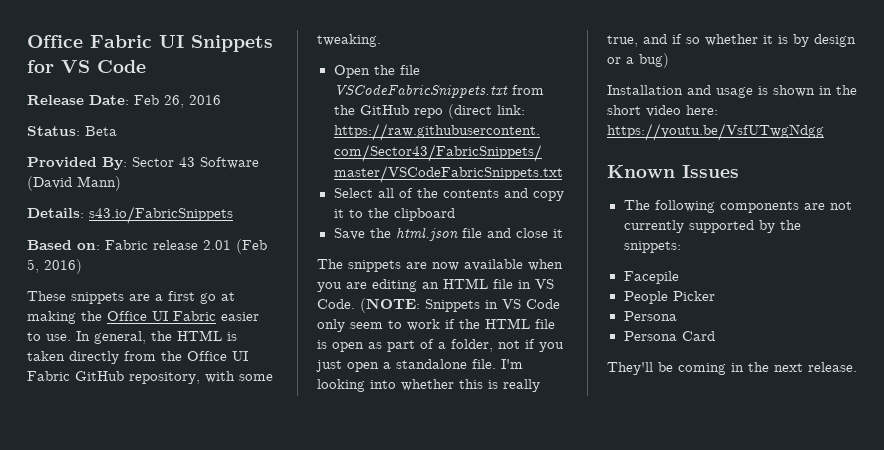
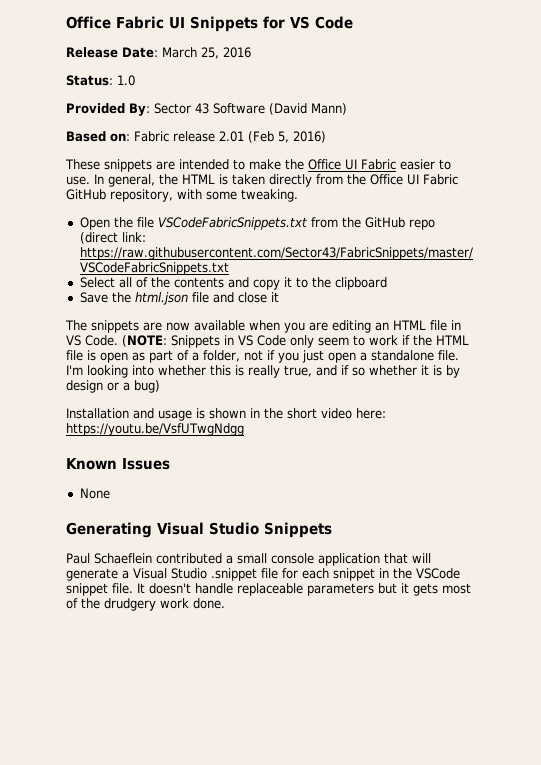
- Release Date: Feb 26, 2016
+ Release Date: March 25, 2016
- Status: Beta
+ Status: 1.0
- Details: s43.io/FabricSnippets
- These snippets are a first go at making the Office UI Fabric easier to use.
+ These snippets are intended to make the Office UI Fabric easier to use.
- The following components are not currently supported by the snippets:
- Facepile
- People Picker
- Persona
- Persona Card
- They'll be coming in the next release.
+ None
+ Generating Visual Studio Snippets
+ Paul Schaeflein contributed a small console application that will generate a Visual Studio .snippet file for each snippet in the VSCode snippet file. It doesn't handle replaceable parameters but it gets most of the drudgery work done.

